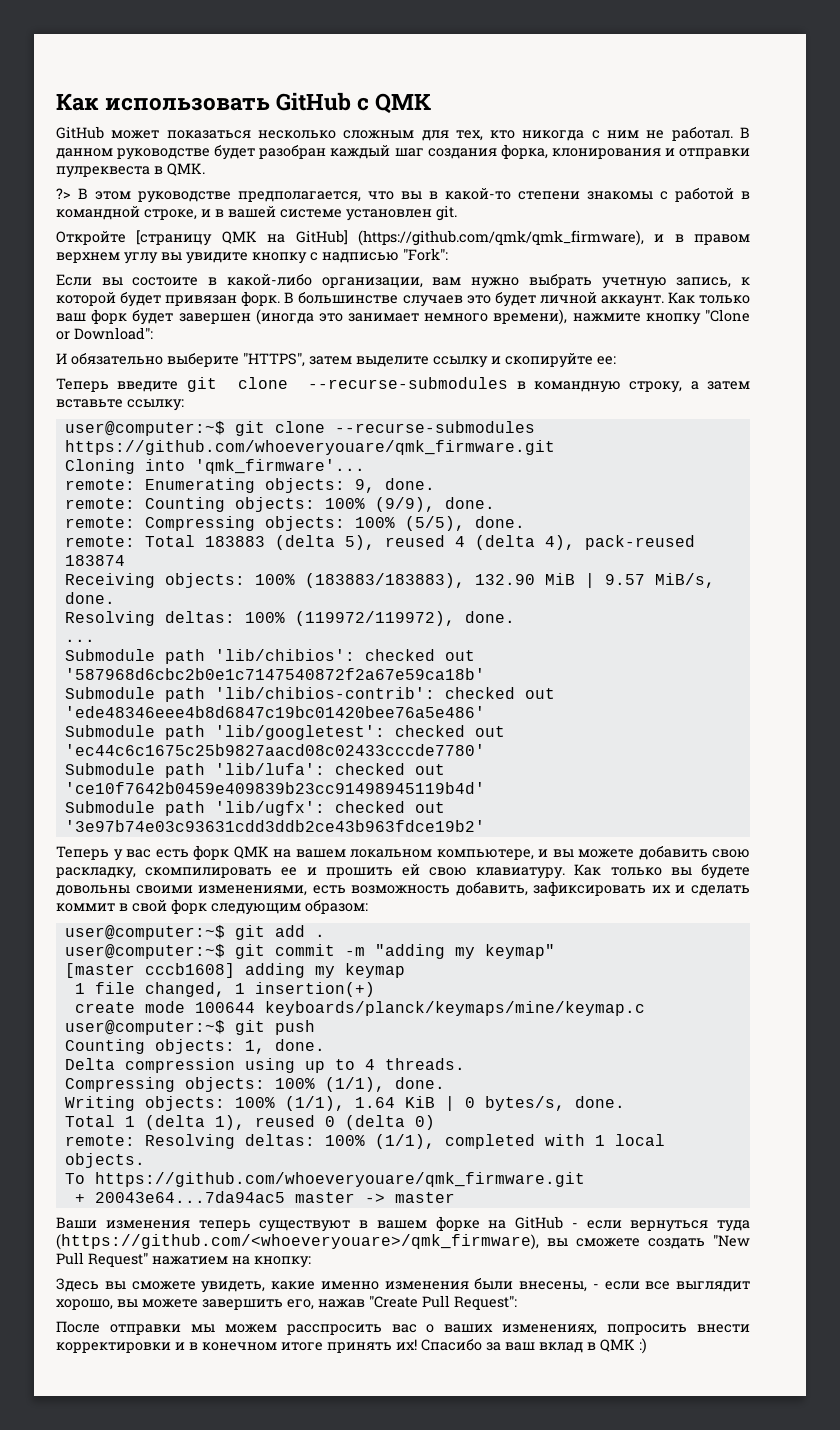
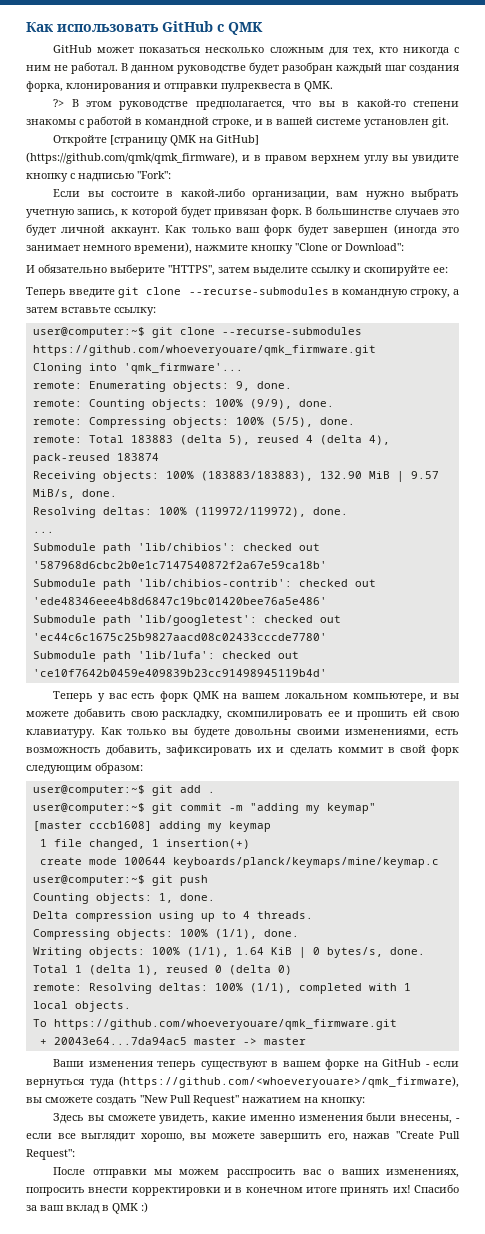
- Submodule path 'lib/ugfx': checked out '3e97b74e03c93631cdd3ddb2ce43b963fdce19b2'

